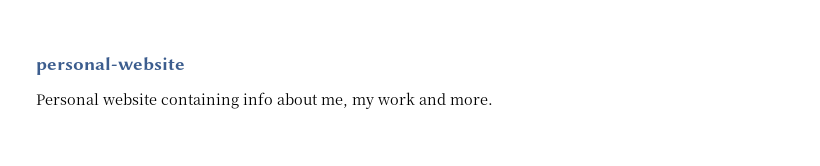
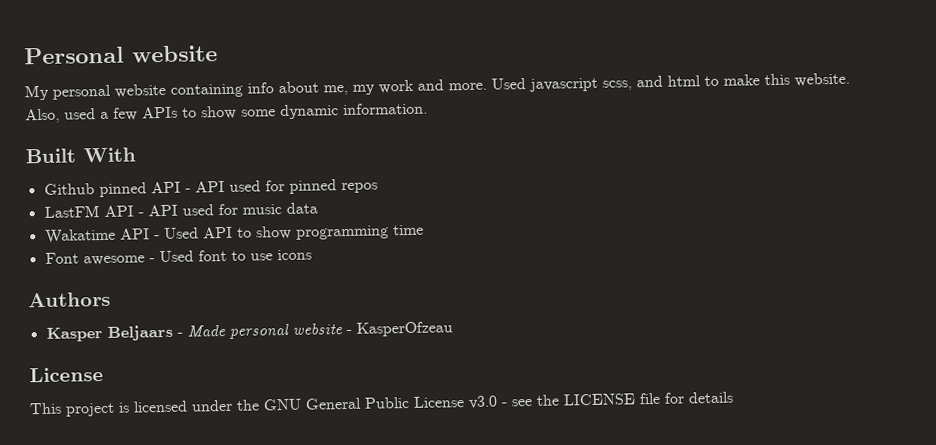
- personal-website
- Personal website containing info about me, my work and more.
+ Personal website
+ My personal website containing info about me, my work and more.
+ Used javascript scss, and html to make this website. Also, used a few APIs to show some dynamic information.
+ Built With
+ Github pinned API - API used for pinned repos
+ LastFM API - API used for music data
+ Wakatime API - Used API to show programming time
+ Font awesome - Used font to use icons
+ Authors
+ Kasper Beljaars - Made personal website - KasperOfzeau
+ License
+ This project is licensed under the GNU General Public License v3.0 - see the LICENSE file for details

